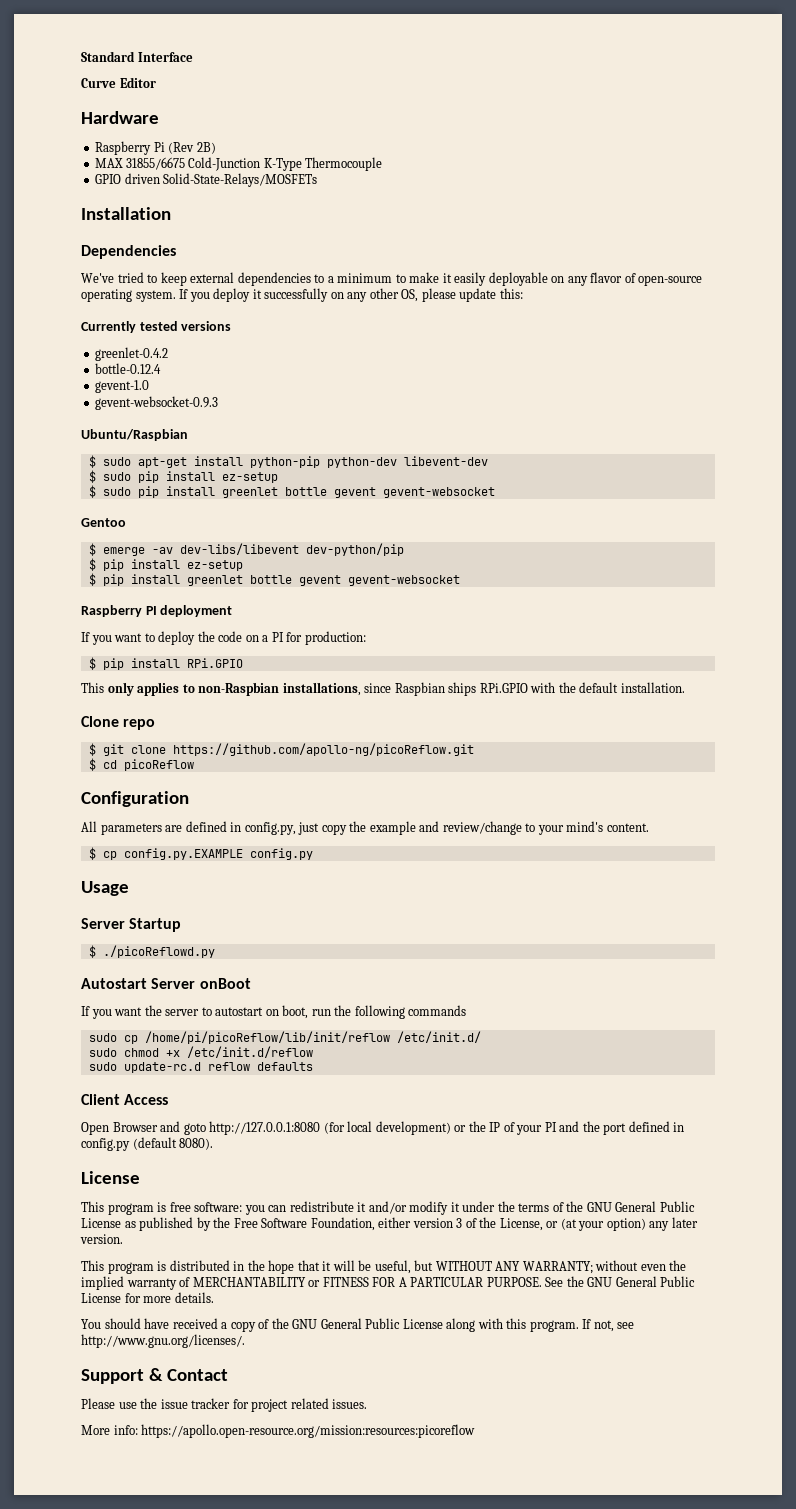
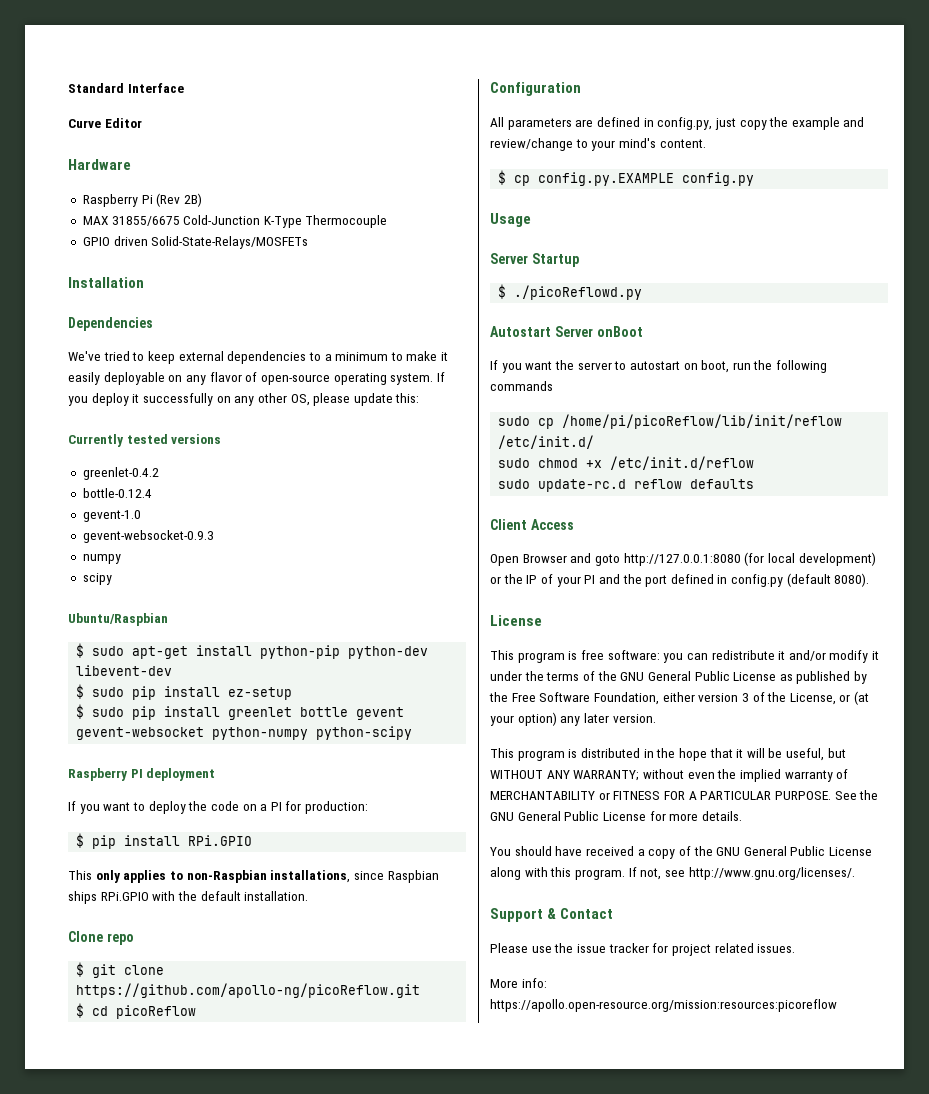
+ numpy
+ scipy
- $ sudo pip install greenlet bottle gevent gevent-websocket
- Gentoo
- $ emerge -av dev-libs/libevent dev-python/pip
- $ pip install ez-setup
- $ pip install greenlet bottle gevent gevent-websocket
+ $ sudo pip install greenlet bottle gevent gevent-websocket python-numpy python-scipy

